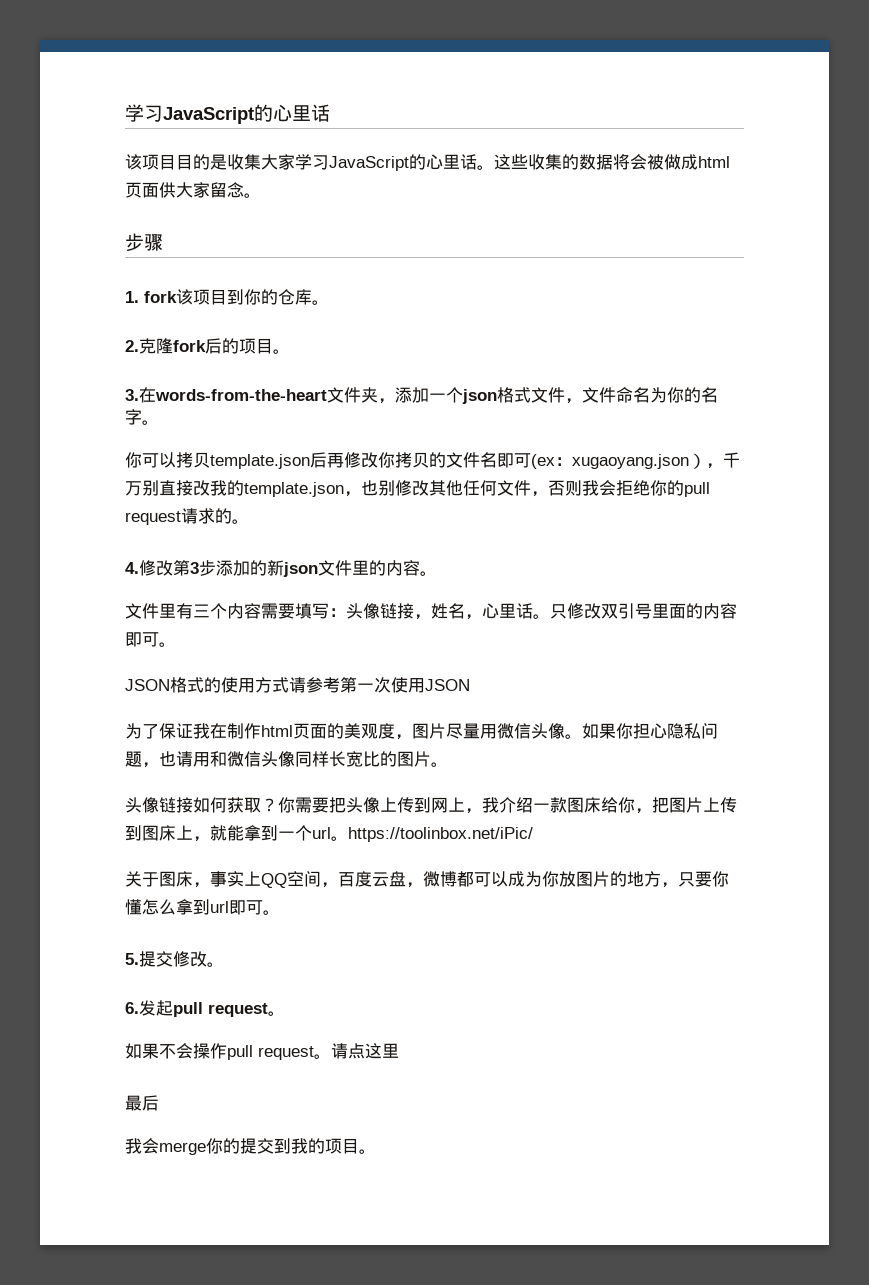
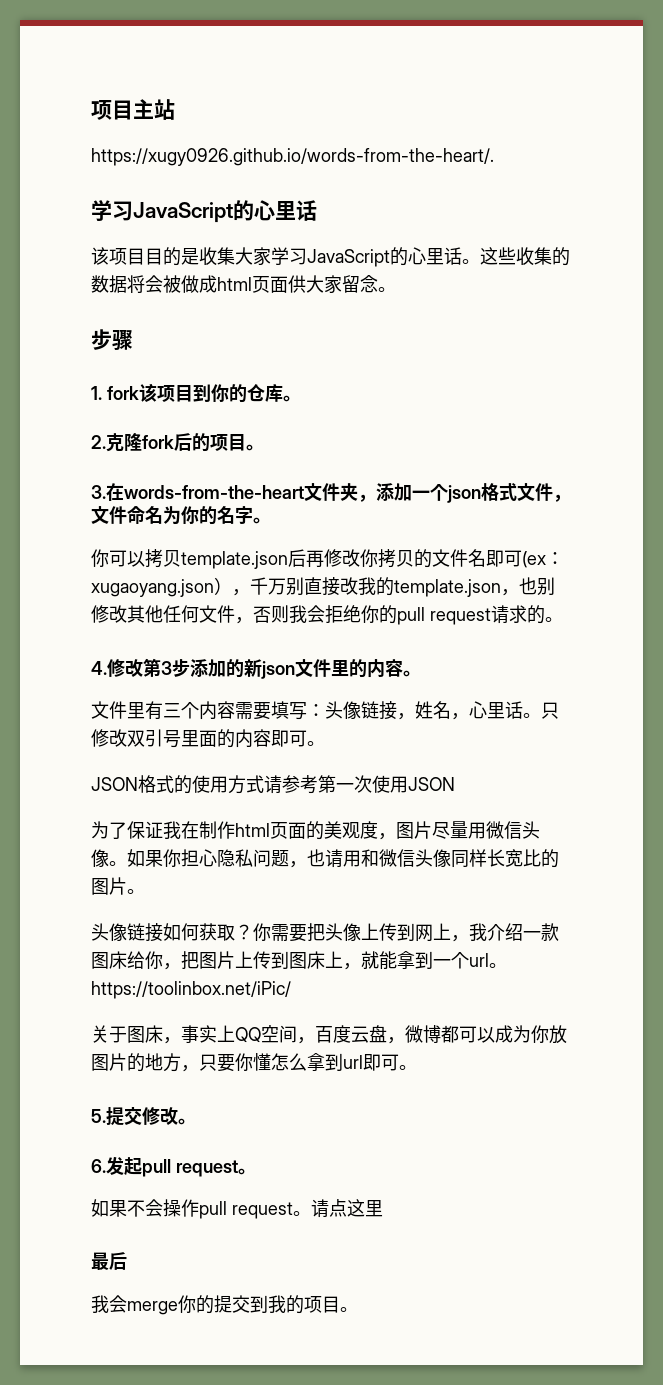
+ 项目主站
+ https://xugy0926.github.io/words-from-the-heart/.

